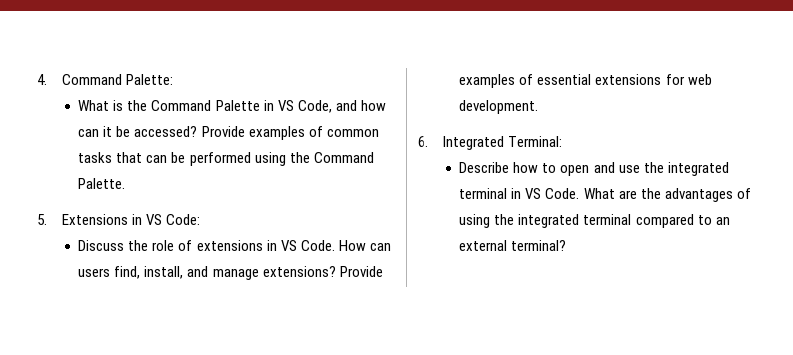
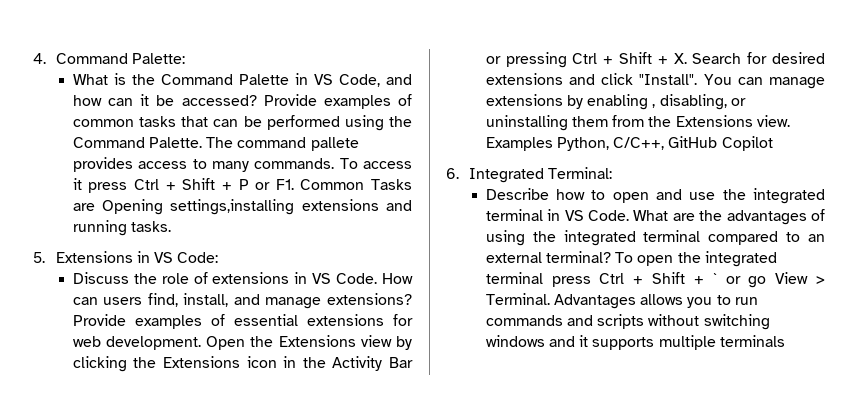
+ The command pallete provides access to many commands. To access it press Ctrl + Shift + P or F1. Common Tasks are Opening settings,installing extensions and running tasks.
+ Open the Extensions view by clicking the Extensions icon in the Activity Bar or pressing Ctrl + Shift + X. Search for desired extensions and click "Install". You can manage extensions by enabling , disabling, or uninstalling them from the Extensions view. Examples Python, C/C++, GitHub Copilot
+ To open the integrated terminal press Ctrl + Shift + ` or go View > Terminal. Advantages allows you to run commands and scripts without switching windows and it supports multiple terminals

